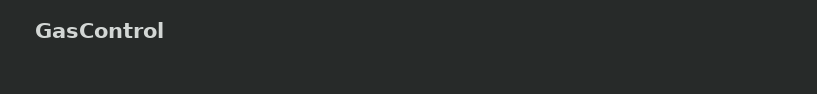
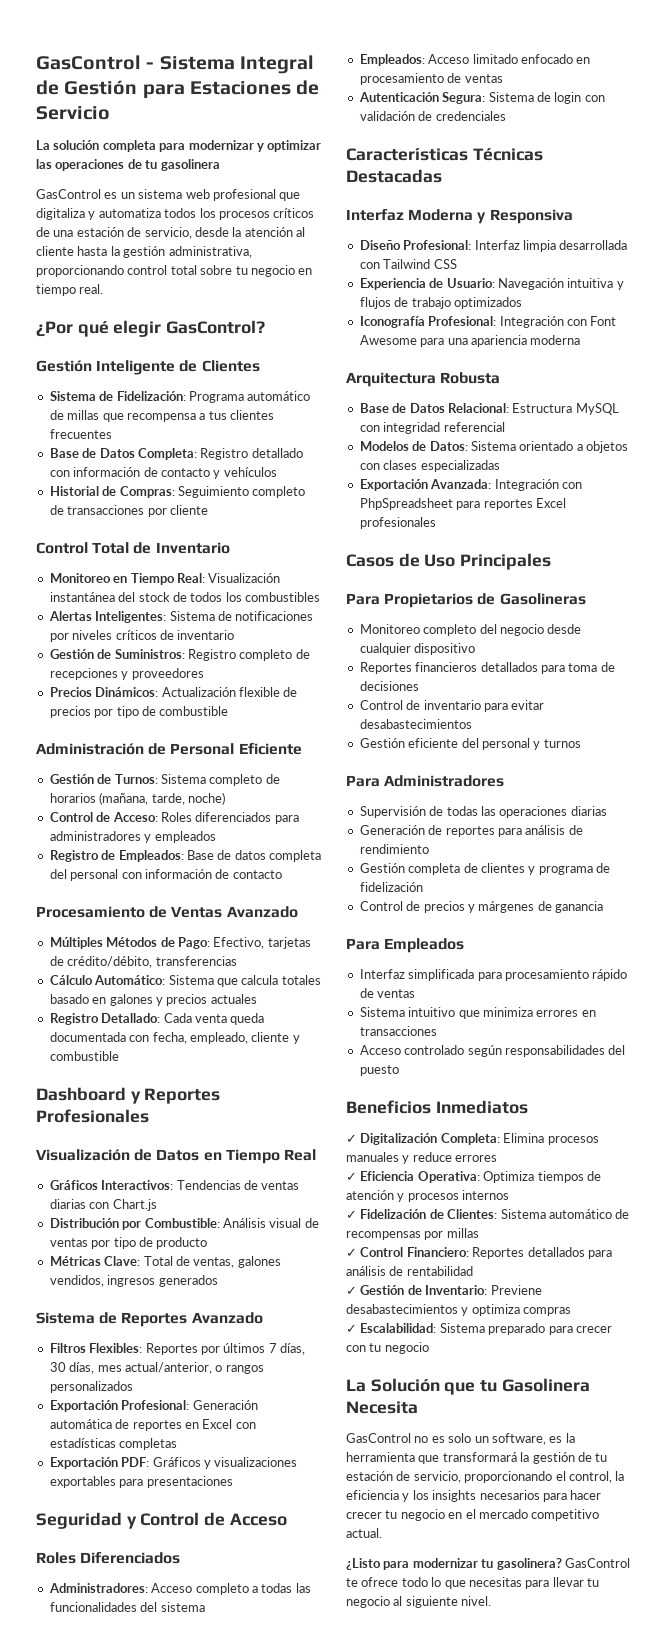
- GasControl
+ GasControl - Sistema Integral de Gestión para Estaciones de Servicio
+ La solución completa para modernizar y optimizar las operaciones de tu gasolinera
+ GasControl es un sistema web profesional que digitaliza y automatiza todos los procesos críticos de una estación de servicio, desde la atención al cliente hasta la gestión administrativa, proporcionando control total sobre tu negocio en tiempo real.
+ ¿Por qué elegir GasControl?
+ Gestión Inteligente de Clientes
+ Sistema de Fidelización: Programa automático de millas que recompensa a tus clientes frecuentes
+ Base de Datos Completa: Registro detallado con información de contacto y vehículos
+ Historial de Compras: Seguimiento completo de transacciones por cliente
+ Control Total de Inventario
+ Monitoreo en Tiempo Real: Visualización instantánea del stock de todos los combustibles
+ Alertas Inteligentes: Sistema de notificaciones por niveles críticos de inventario
+ Gestión de Suministros: Registro completo de recepciones y proveedores
+ Precios Dinámicos: Actualización flexible de precios por tipo de combustible
+ Administración de Personal Eficiente
+ Gestión de Turnos: Sistema completo de horarios (mañana, tarde, noche)
+ Control de Acceso: Roles diferenciados para administradores y empleados
+ Registro de Empleados: Base de datos completa del personal con información de contacto
+ Procesamiento de Ventas Avanzado
+ Múltiples Métodos de Pago: Efectivo, tarjetas de crédito/débito, transferencias
+ Cálculo Automático: Sistema que calcula totales basado en galones y precios actuales
+ Registro Detallado: Cada venta queda documentada con fecha, empleado, cliente y combustible
+ Dashboard y Reportes Profesionales
+ Visualización de Datos en Tiempo Real
+ Gráficos Interactivos: Tendencias de ventas diarias con Chart.js
+ Distribución por Combustible: Análisis visual de ventas por tipo de producto
+ Métricas Clave: Total de ventas, galones vendidos, ingresos generados
+ Sistema de Reportes Avanzado
+ Filtros Flexibles: Reportes por últimos 7 días, 30 días, mes actual/anterior, o rangos personalizados
+ Exportación Profesional: Generación automática de reportes en Excel con estadísticas completas
+ Exportación PDF: Gráficos y visualizaciones exportables para presentaciones
+ Seguridad y Control de Acceso
+ Roles Diferenciados
+ Administradores: Acceso completo a todas las funcionalidades del sistema
+ Empleados: Acceso limitado enfocado en procesamiento de ventas
+ Autenticación Segura: Sistema de login con validación de credenciales
+ Características Técnicas Destacadas
+ Interfaz Moderna y Responsiva
+ Diseño Profesional: Interfaz limpia desarrollada con Tailwind CSS
+ Experiencia de Usuario: Navegación intuitiva y flujos de trabajo optimizados
+ Iconografía Profesional: Integración con Font Awesome para una apariencia moderna
+ Arquitectura Robusta
+ Base de Datos Relacional: Estructura MySQL con integridad referencial
+ Modelos de Datos: Sistema orientado a objetos con clases especializadas
+ Exportación Avanzada: Integración con PhpSpreadsheet para reportes Excel profesionales
+ Casos de Uso Principales
+ Para Propietarios de Gasolineras
+ Monitoreo completo del negocio desde cualquier dispositivo
+ Reportes financieros detallados para toma de decisiones
+ Control de inventario para evitar desabastecimientos
+ Gestión eficiente del personal y turnos
+ Para Administradores
+ Supervisión de todas las operaciones diarias
+ Generación de reportes para análisis de rendimiento
+ Gestión completa de clientes y programa de fidelización
+ Control de precios y márgenes de ganancia
+ Para Empleados
+ Interfaz simplificada para procesamiento rápido de ventas
+ Sistema intuitivo que minimiza errores en transacciones
+ Acceso controlado según responsabilidades del puesto
+ Beneficios Inmediatos
+ ✓ Digitalización Completa: Elimina procesos manuales y reduce errores
+ ✓ Eficiencia Operativa: Optimiza tiempos de atención y procesos internos
+ ✓ Fidelización de Clientes: Sistema automático de recompensas por millas
+ ✓ Control Financiero: Reportes detallados para análisis de rentabilidad
+ ✓ Gestión de Inventario: Previene desabastecimientos y optimiza compras
+ ✓ Escalabilidad: Sistema preparado para crecer con tu negocio
+ La Solución que tu Gasolinera Necesita
+ GasControl no es solo un software, es la herramienta que transformará la gestión de tu estación de servicio, proporcionando el control, la eficiencia y los insights necesarios para hacer crecer tu negocio en el mercado competitivo actual.
+ ¿Listo para modernizar tu gasolinera? GasControl te ofrece todo lo que necesitas para llevar tu negocio al siguiente nivel.

